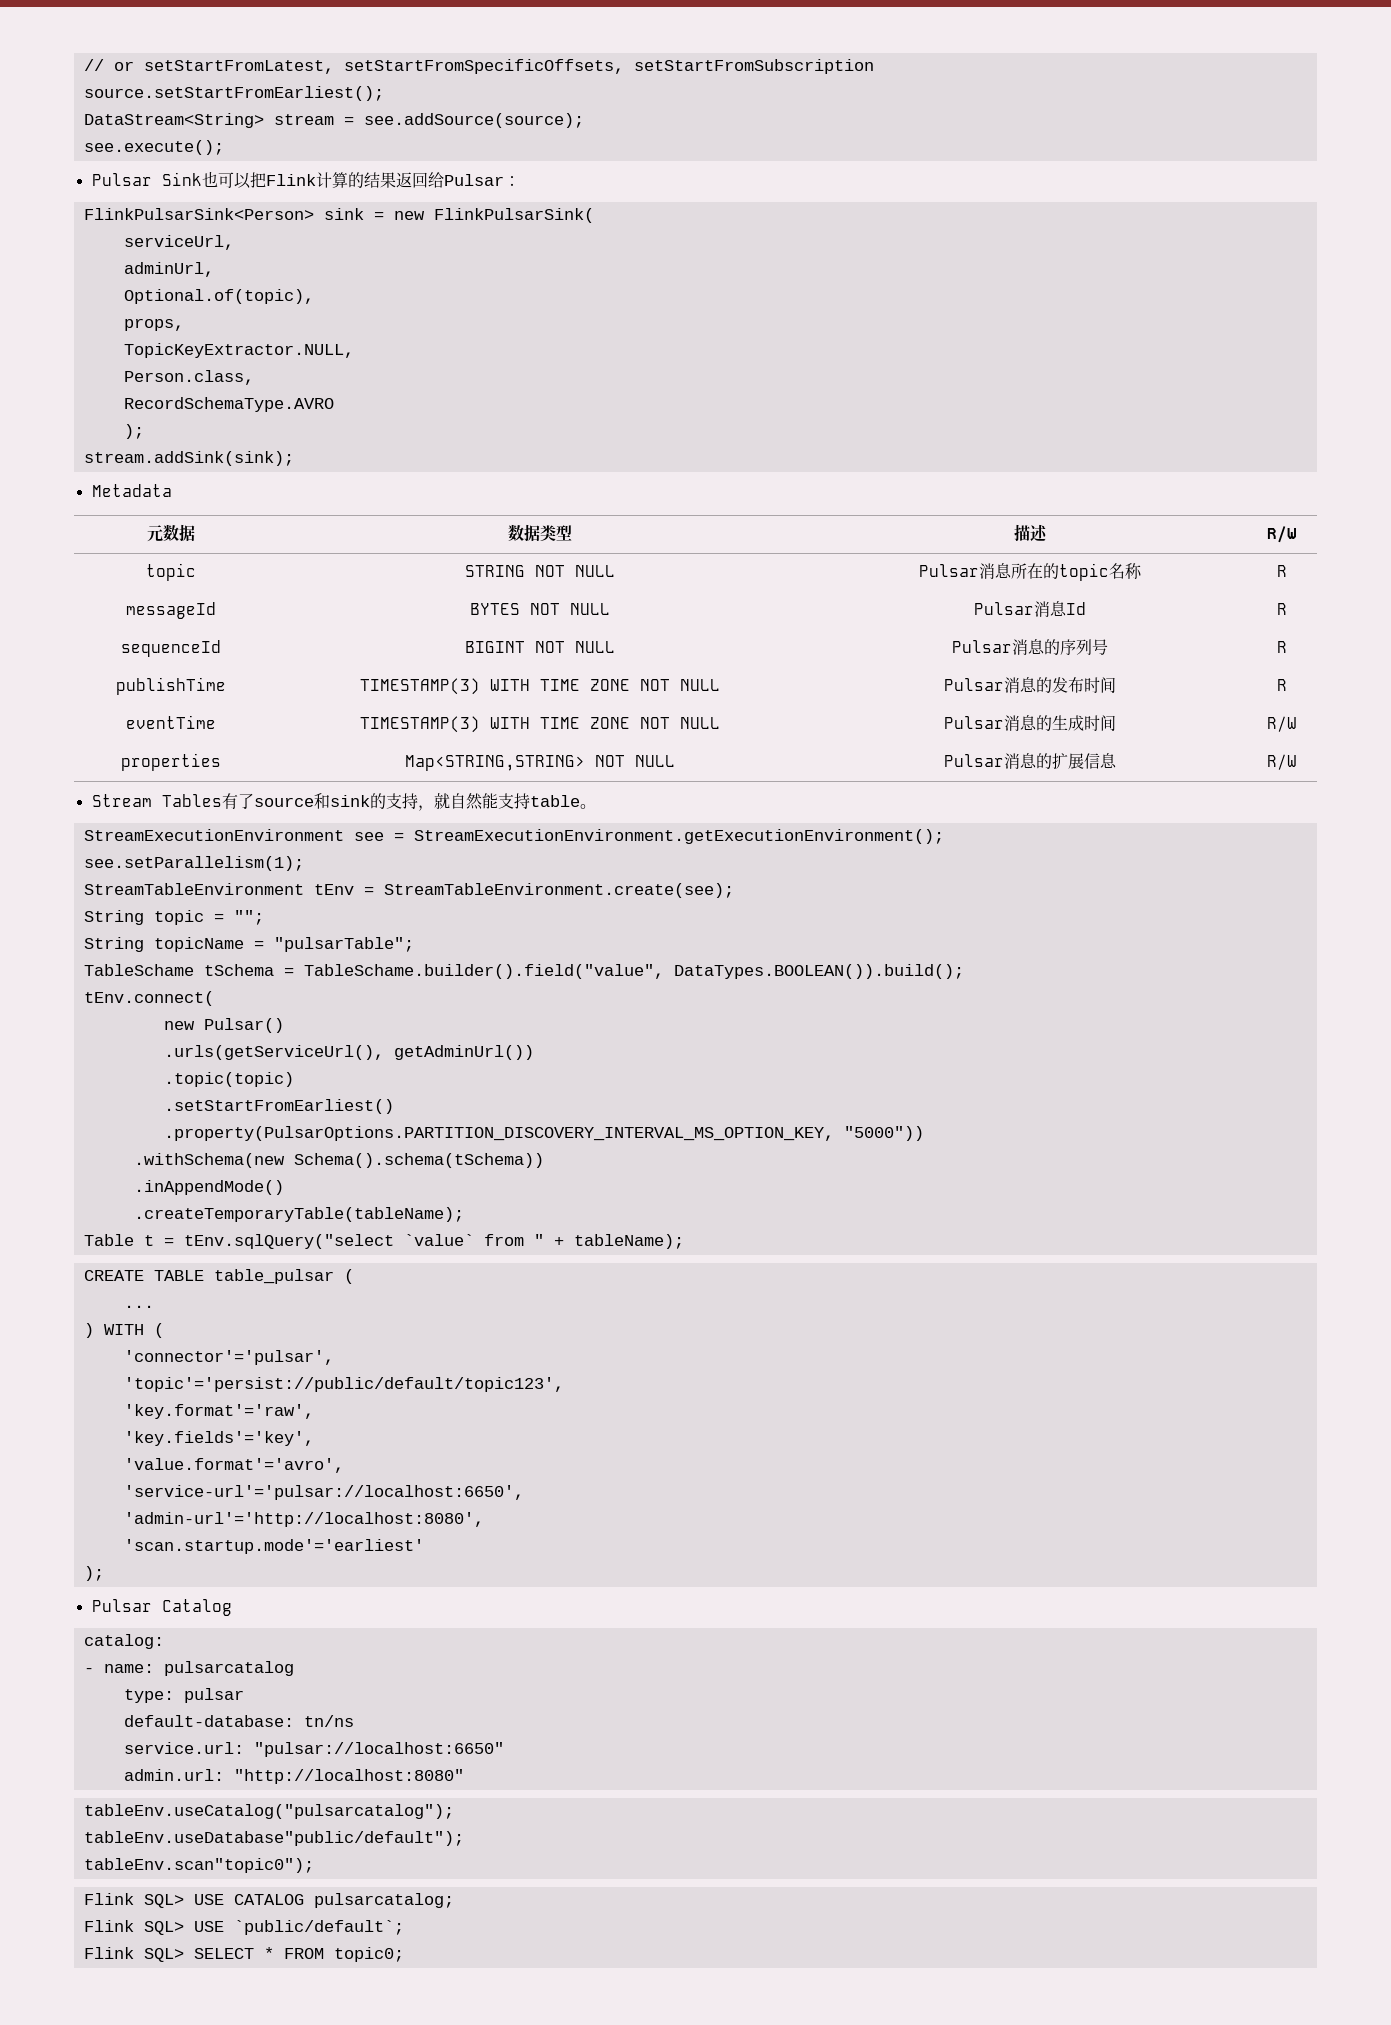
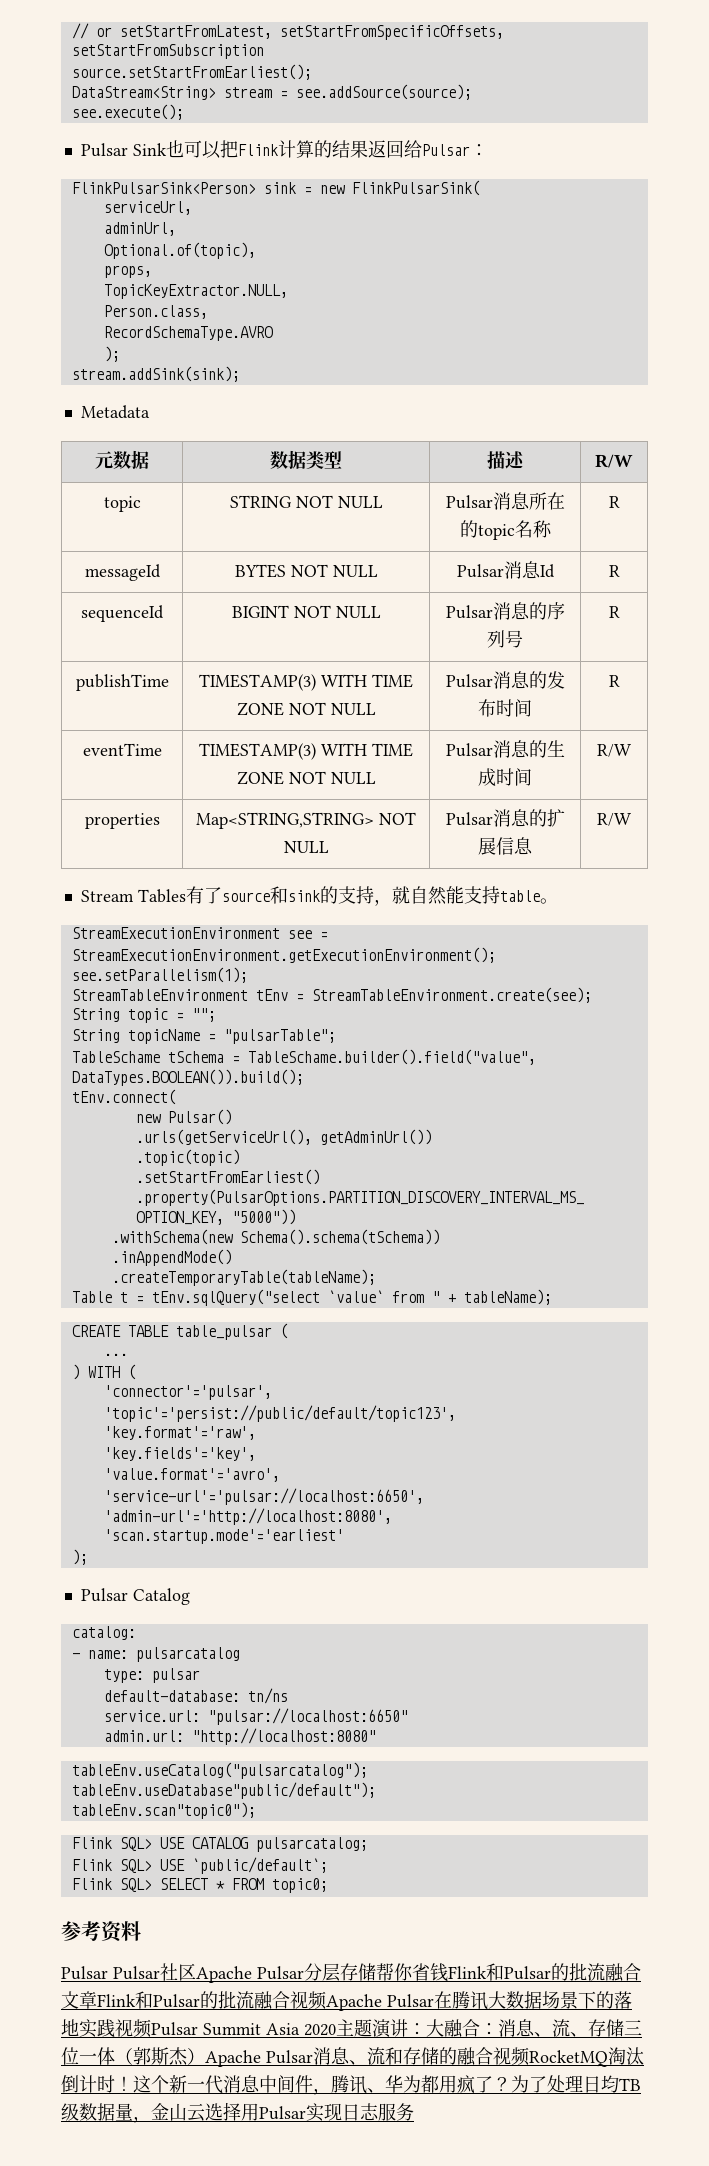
+ 参考资料
+ Pulsar Pulsar社区Apache Pulsar分层存储帮你省钱Flink和Pulsar的批流融合文章Flink和Pulsar的批流融合视频Apache Pulsar在腾讯大数据场景下的落地实践视频Pulsar Summit Asia 2020主题演讲：大融合：消息、流、存储三位一体（郭斯杰）Apache Pulsar消息、流和存储的融合视频RocketMQ淘汰倒计时！这个新一代消息中间件，腾讯、华为都用疯了？为了处理日均TB级数据量，金山云选择用Pulsar实现日志服务

